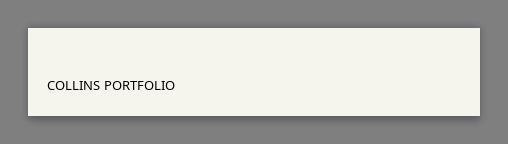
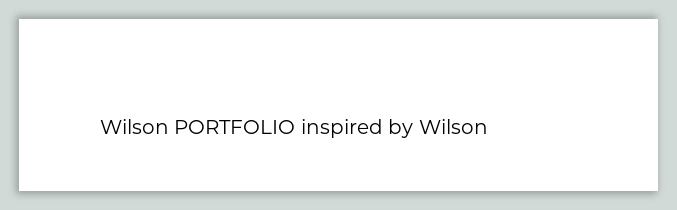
- COLLINS PORTFOLIO
+ Wilson PORTFOLIO inspired by Wilson

